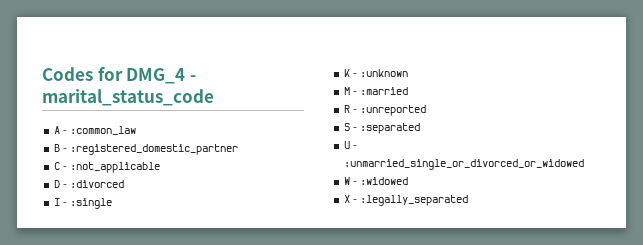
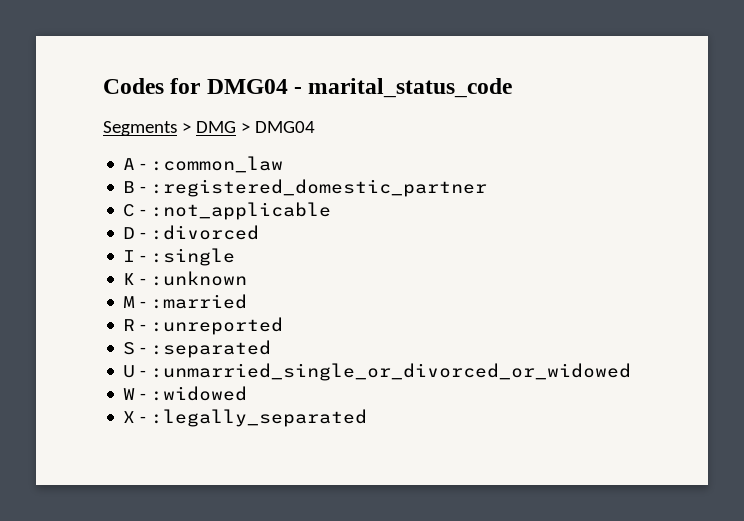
- Codes for DMG_4 - marital_status_code
+ Codes for DMG04 - marital_status_code
+ Segments > DMG > DMG04

